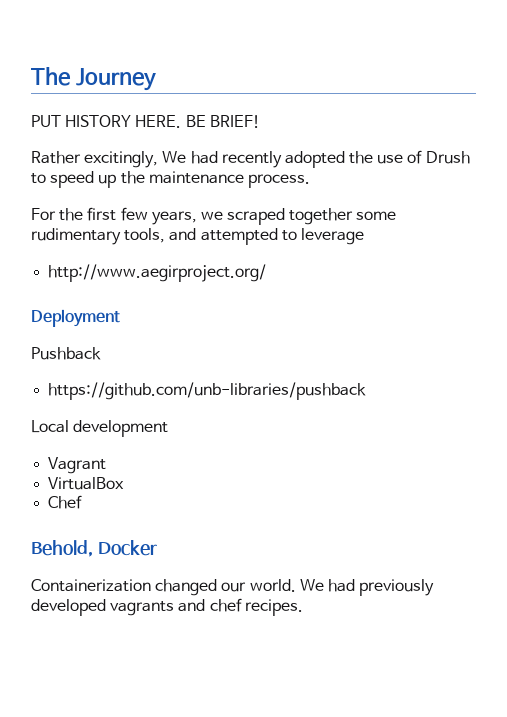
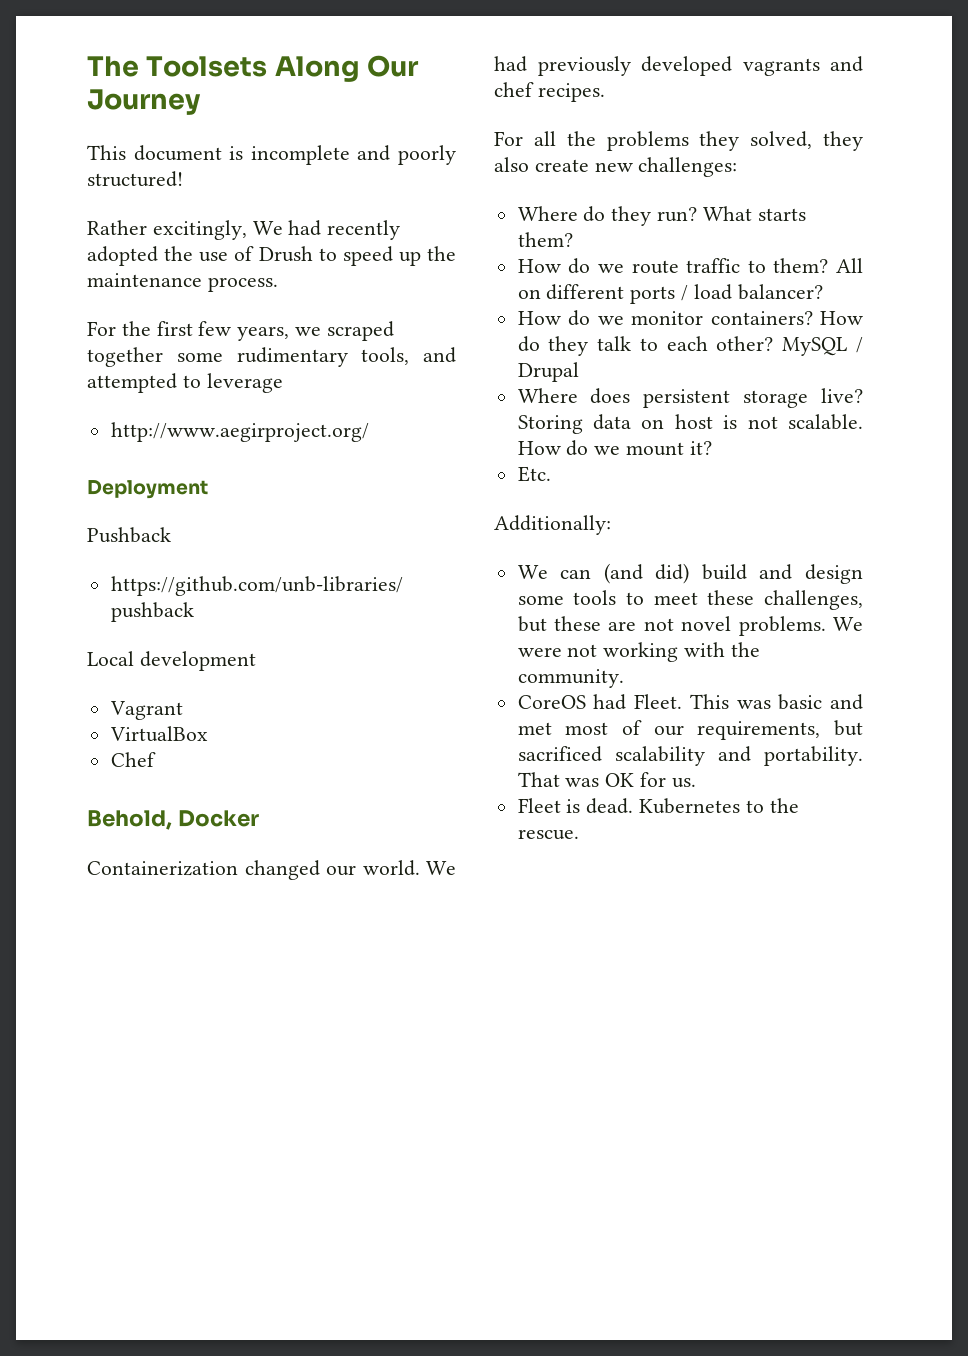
- The Journey
- PUT HISTORY HERE. BE BRIEF!
+ The Toolsets Along Our Journey
+ This document is incomplete and poorly structured!
+ For all the problems they solved, they also create new challenges:
+ Where do they run? What starts them?
+ How do we route traffic to them? All on different ports / load balancer?
+ How do we monitor containers? How do they talk to each other? MySQL / Drupal
+ Where does persistent storage live? Storing data on host is not scalable. How do we mount it?
+ Etc.
+ Additionally:
+ We can (and did) build and design some tools to meet these challenges, but these are not novel problems. We were not working with the community.
+ CoreOS had Fleet. This was basic and met most of our requirements, but sacrificed scalability and portability. That was OK for us.
+ Fleet is dead. Kubernetes to the rescue.

